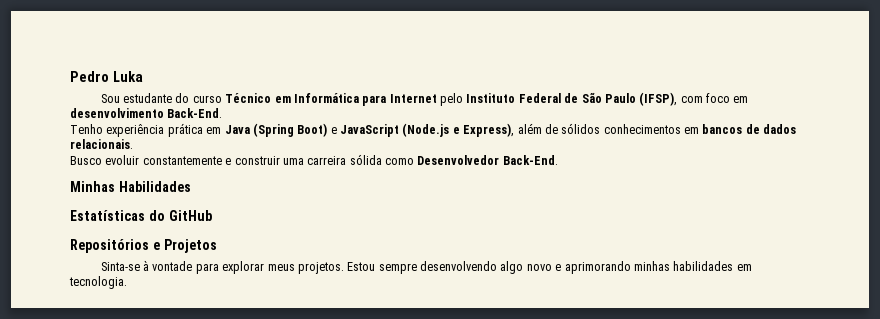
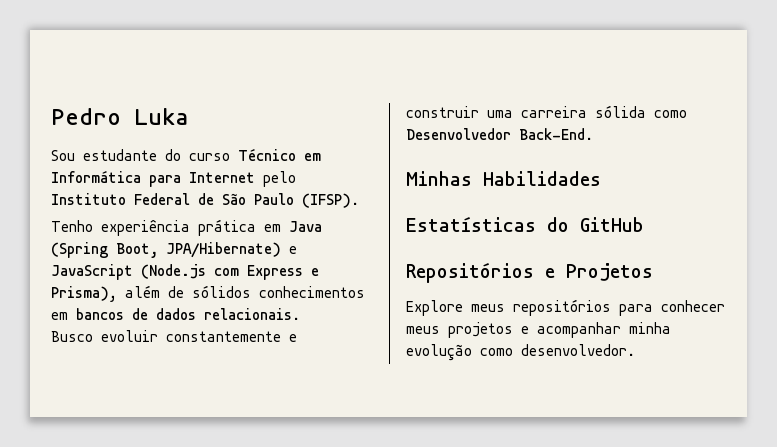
- Sou estudante do curso Técnico em Informática para Internet pelo Instituto Federal de São Paulo (IFSP), com foco em desenvolvimento Back-End.
+ Sou estudante do curso Técnico em Informática para Internet pelo Instituto Federal de São Paulo (IFSP).
- Tenho experiência prática em Java (Spring Boot) e JavaScript (Node.js e Express), além de sólidos conhecimentos em bancos de dados relacionais.
+ Tenho experiência prática em Java (Spring Boot, JPA/Hibernate) e JavaScript (Node.js com Express e Prisma), além de sólidos conhecimentos em bancos de dados relacionais.
- Sinta-se à vontade para explorar meus projetos. Estou sempre desenvolvendo algo novo e aprimorando minhas habilidades em tecnologia.
+ Explore meus repositórios para conhecer meus projetos e acompanhar minha evolução como desenvolvedor.

